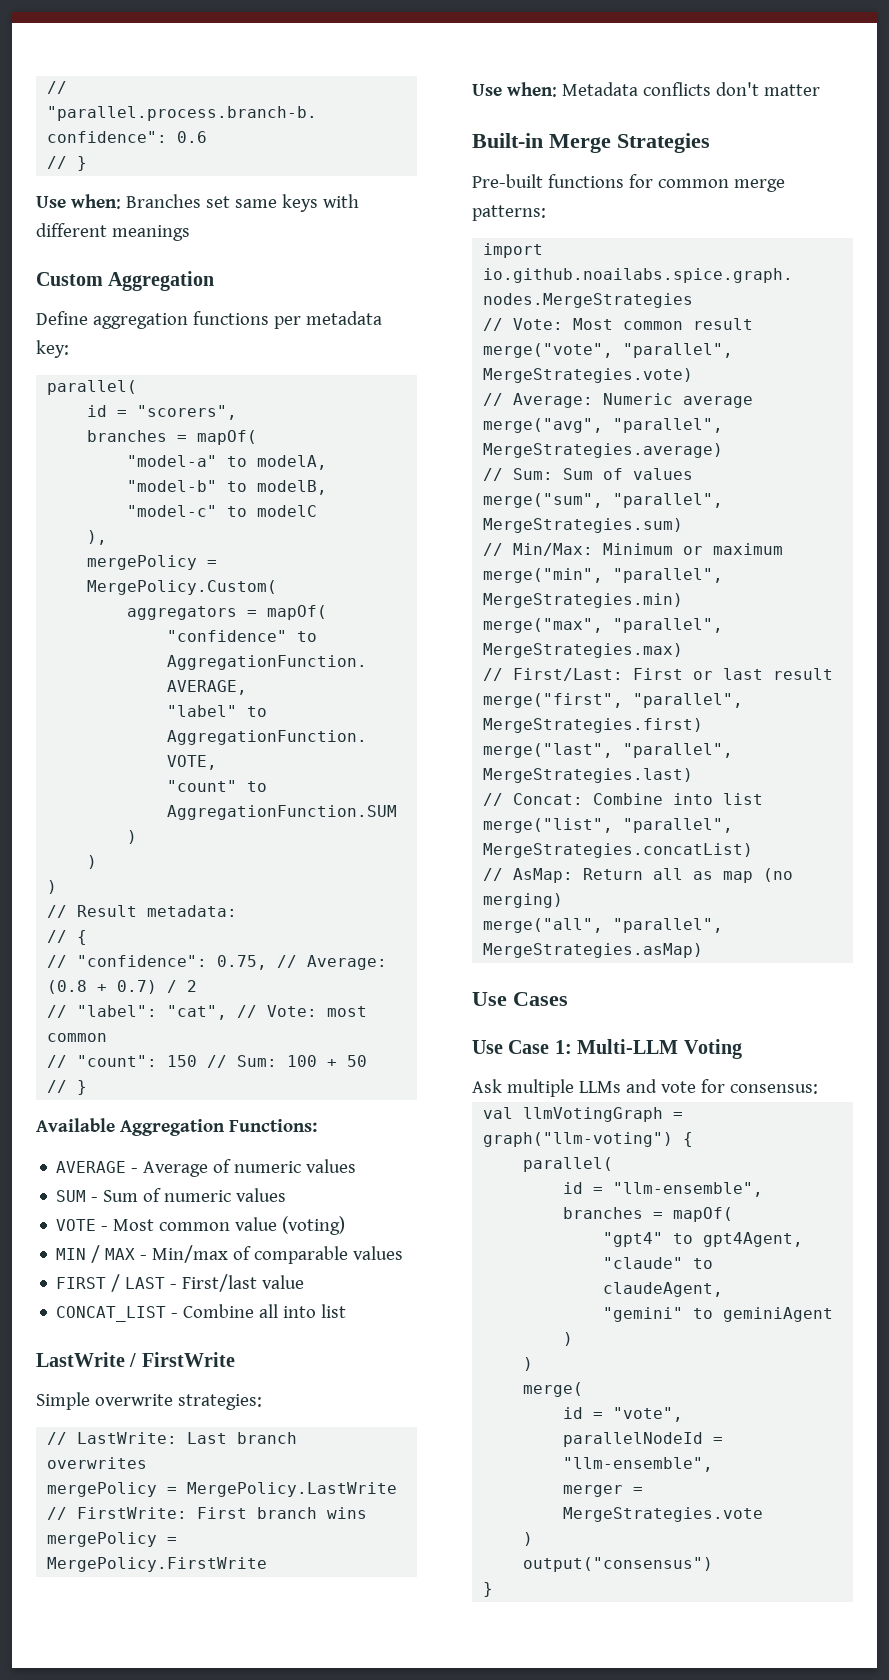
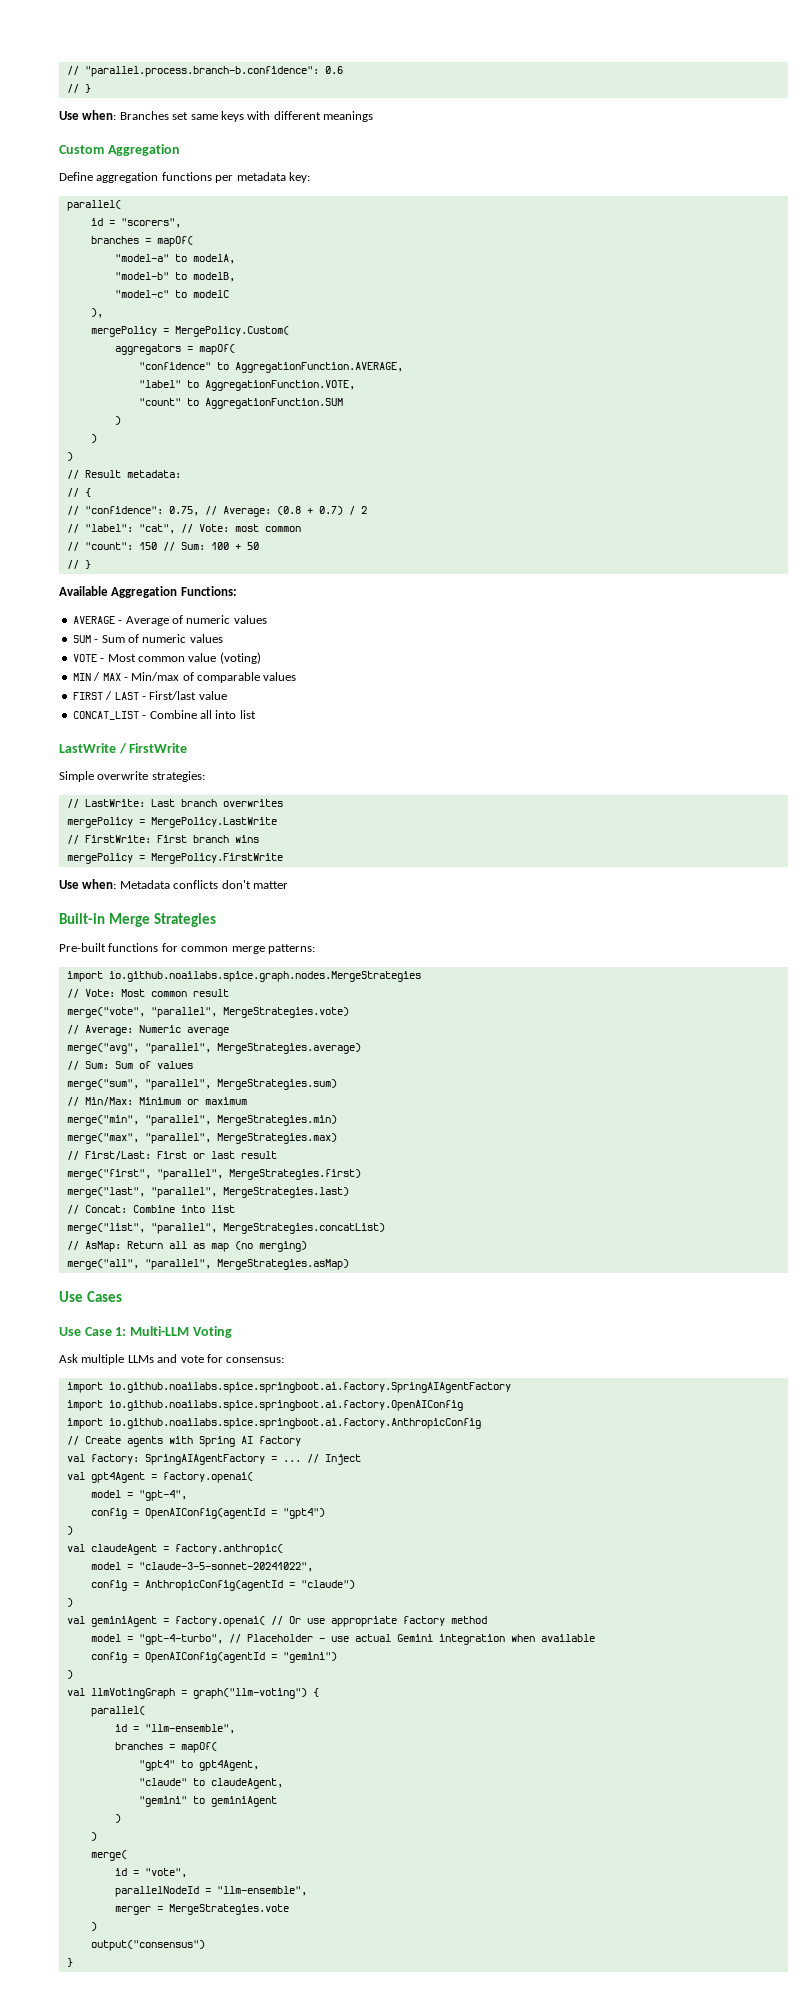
+ import io.github.noailabs.spice.springboot.ai.factory.SpringAIAgentFactory
+ import io.github.noailabs.spice.springboot.ai.factory.OpenAIConfig
+ import io.github.noailabs.spice.springboot.ai.factory.AnthropicConfig
+ // Create agents with Spring AI factory
+ val factory: SpringAIAgentFactory = ... // Inject
+ val gpt4Agent = factory.openai(
+ model = "gpt-4",
+ config = OpenAIConfig(agentId = "gpt4")
+ )
+ val claudeAgent = factory.anthropic(
+ model = "claude-3-5-sonnet-20241022",
+ config = AnthropicConfig(agentId = "claude")
+ )
+ val geminiAgent = factory.openai( // Or use appropriate factory method
+ model = "gpt-4-turbo", // Placeholder - use actual Gemini integration when available
+ config = OpenAIConfig(agentId = "gemini")
+ )

